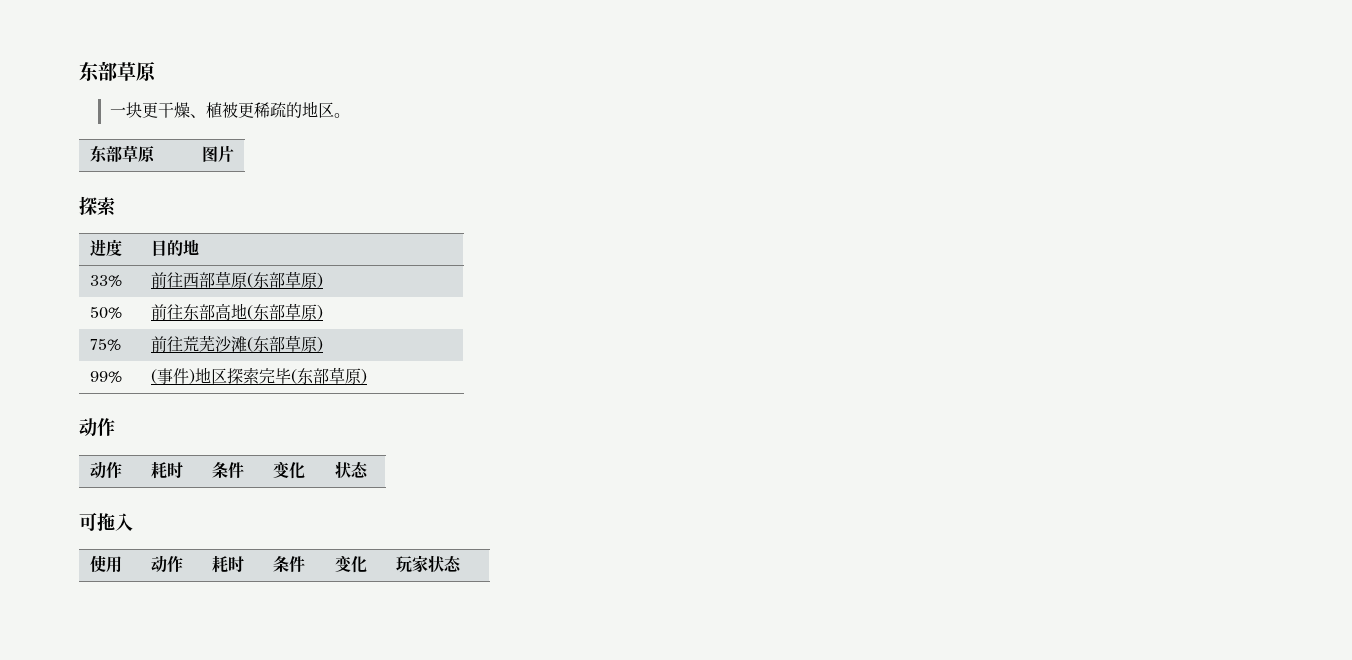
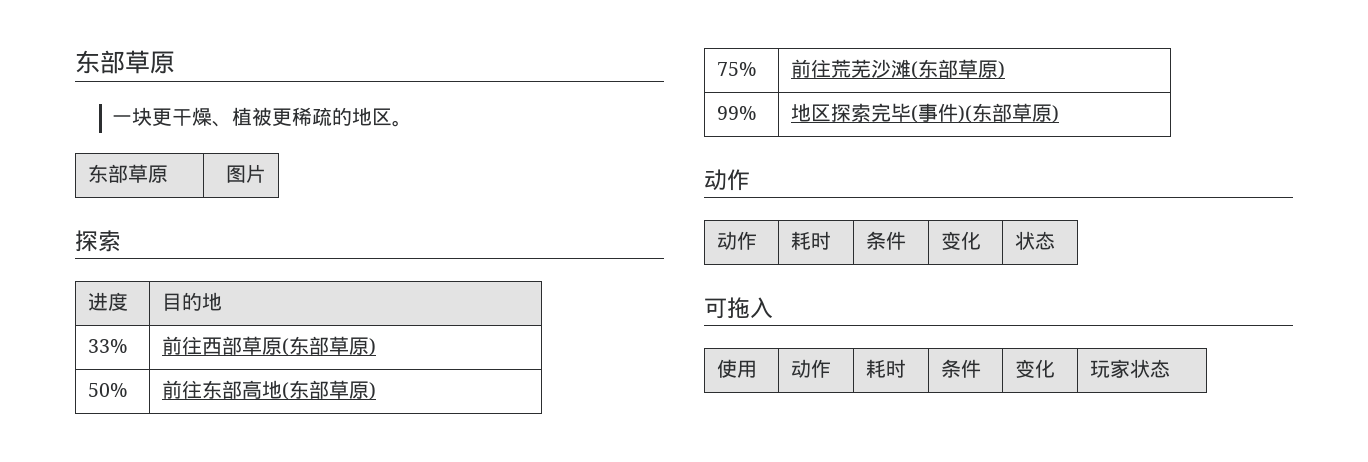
- 99% | (事件)地区探索完毕(东部草原)
+ 99% | 地区探索完毕(事件)(东部草原)

